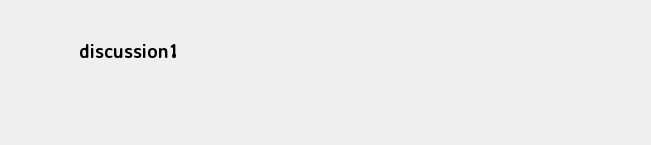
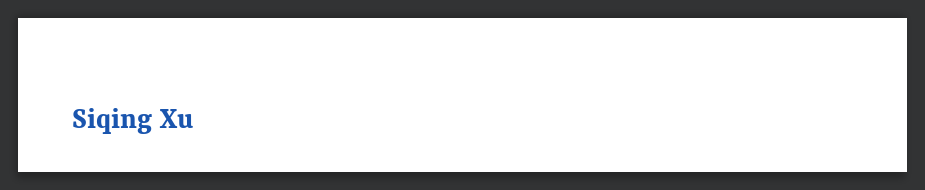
- discussion1
+ Siqing Xu

